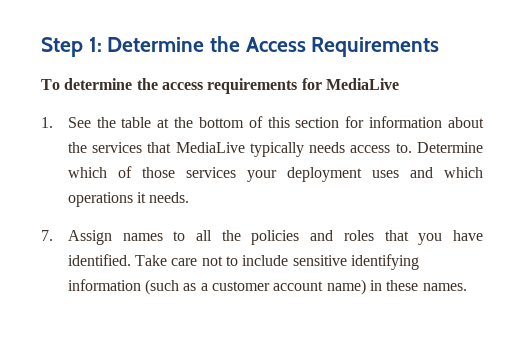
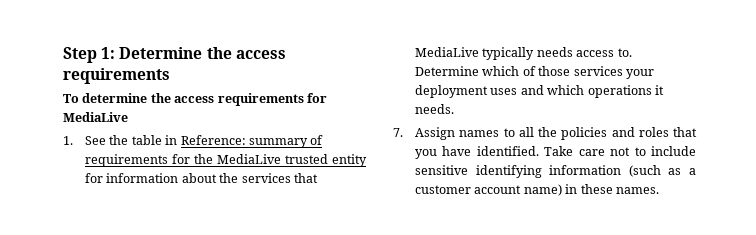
- Step 1: Determine the Access Requirements
+ Step 1: Determine the access requirements
- 1. See the table at the bottom of this section for information about the services that MediaLive typically needs access to.
+ 1. See the table in Reference: summary of requirements for the MediaLive trusted entity for information about the services that MediaLive typically needs access to.

